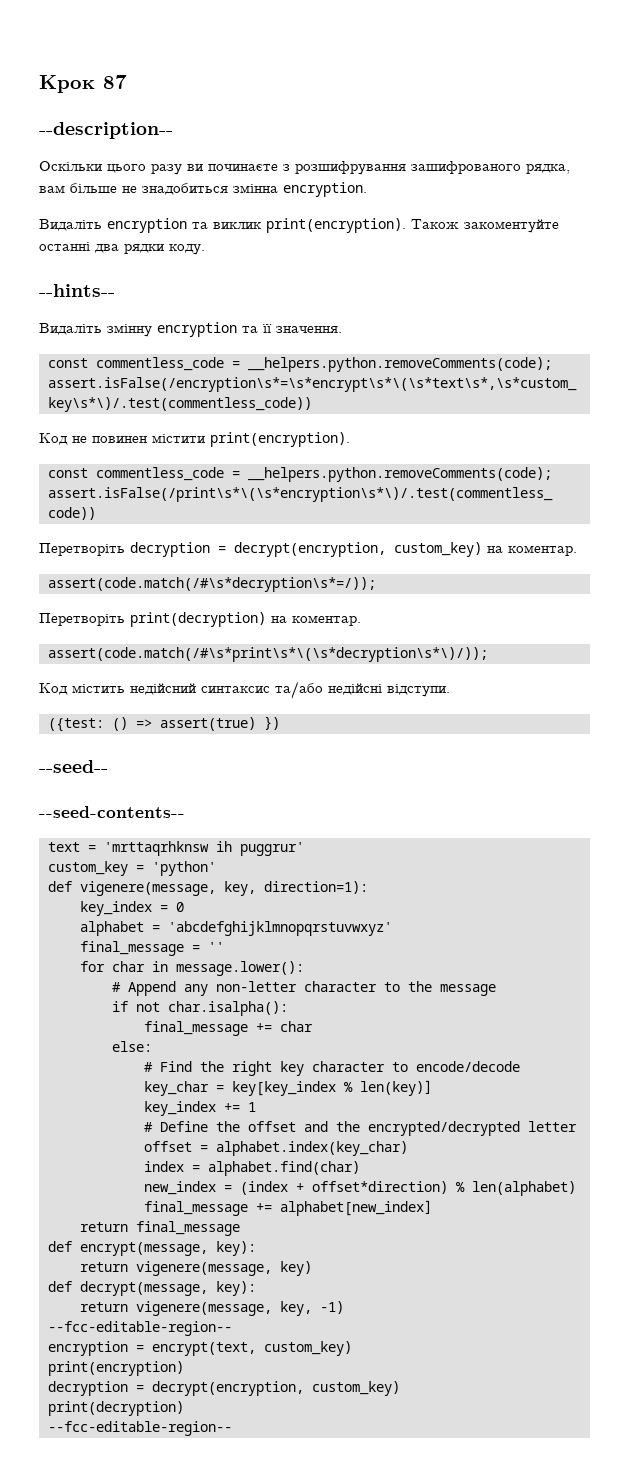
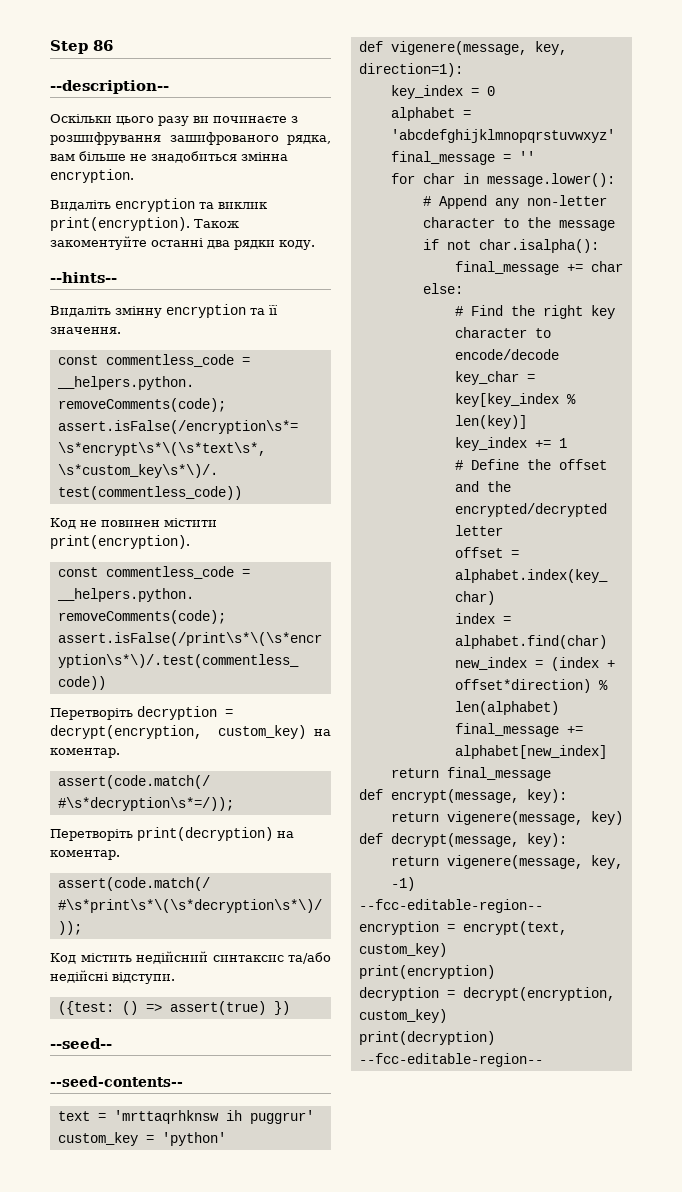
- Крок 87
+ Step 86

